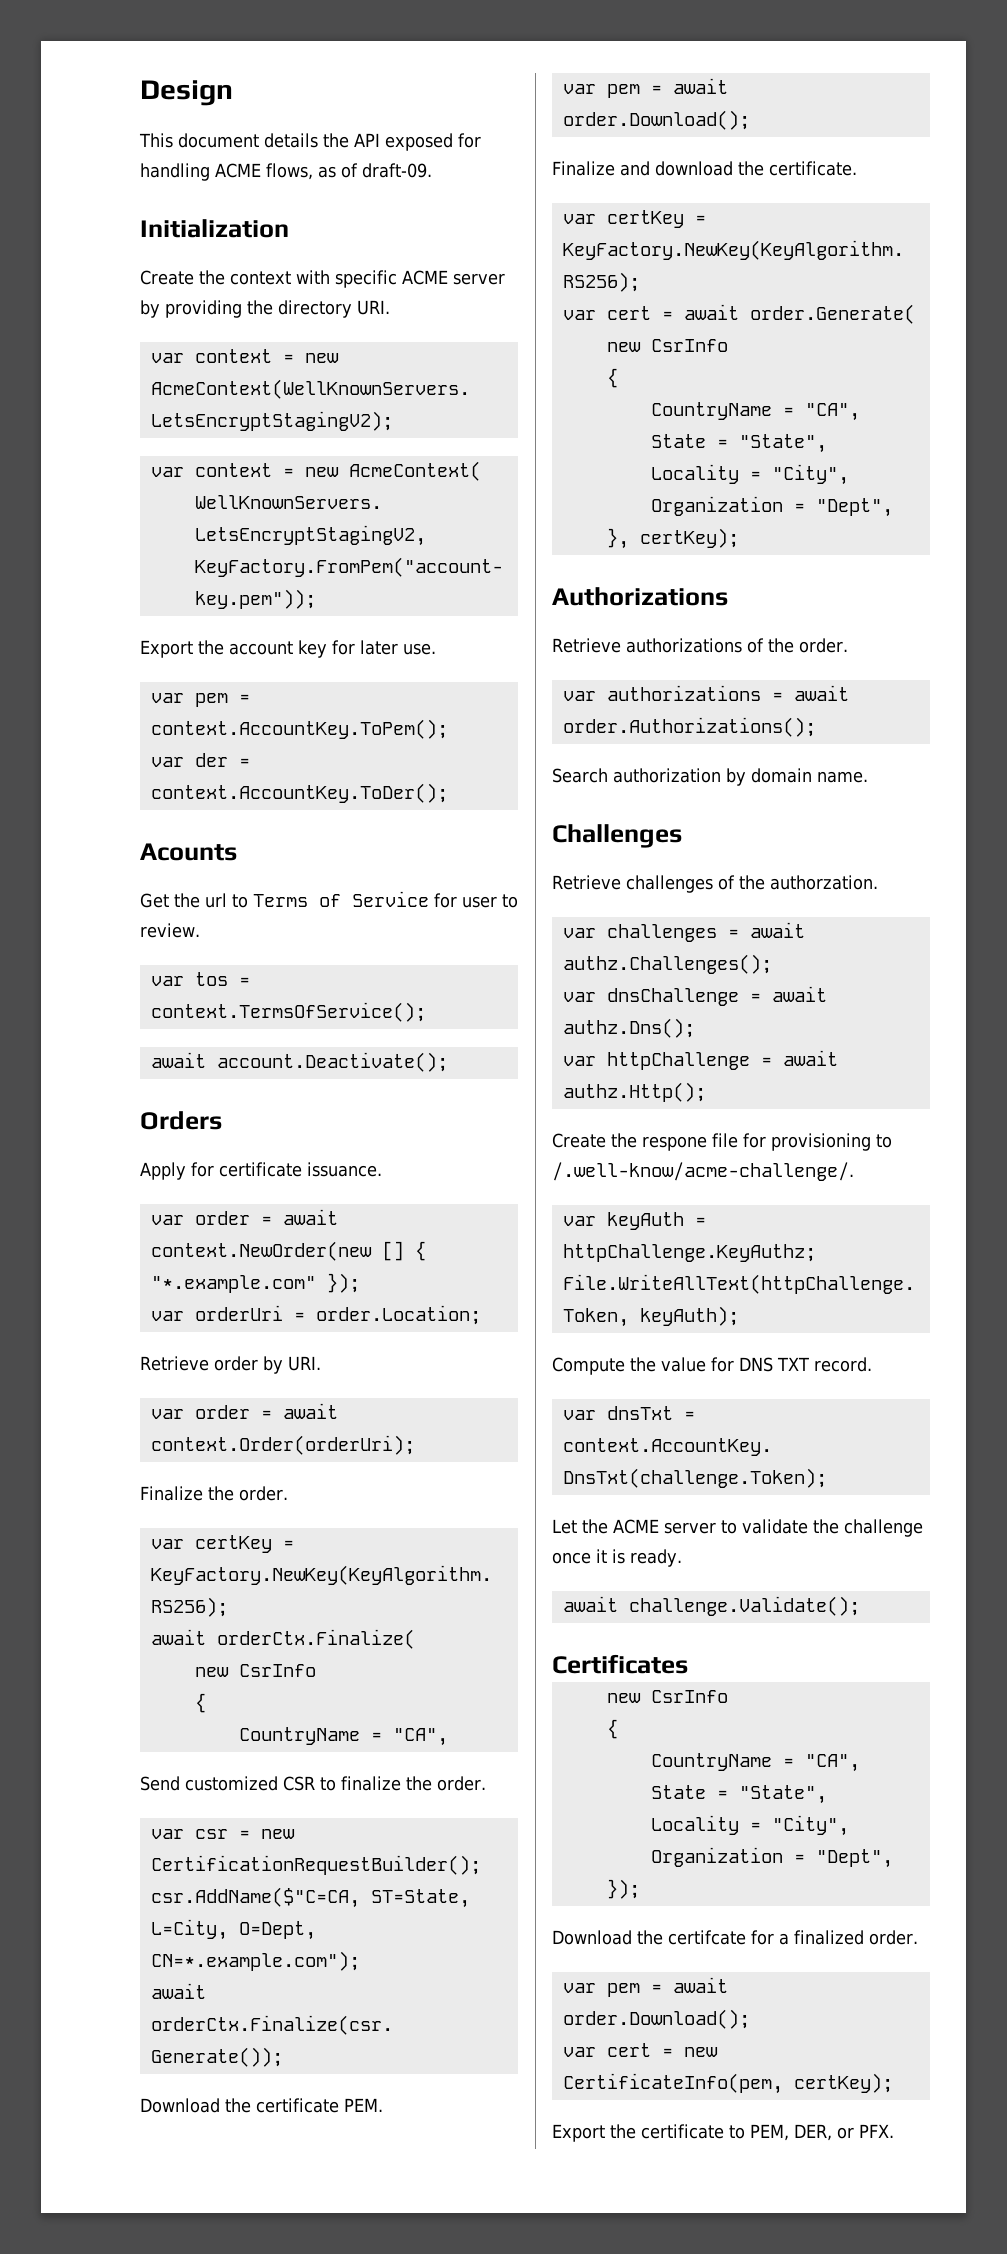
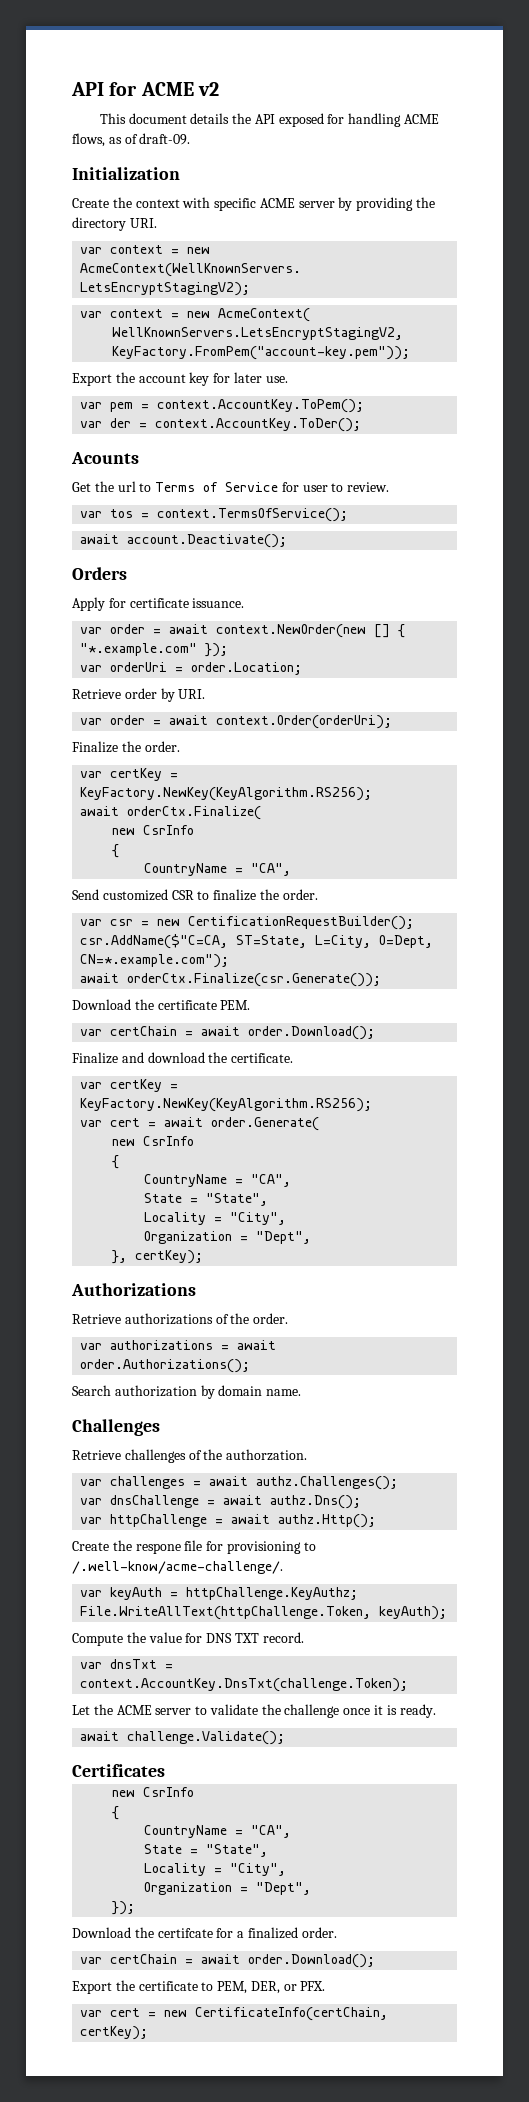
- Design
+ API for ACME v2
  Download the certificate PEM.
- var pem = await order.Download();
+ var certChain = await order.Download();
  Download the certifcate for a finalized order.
- var pem = await order.Download();
- var cert = new CertificateInfo(pem, certKey);
+ var certChain = await order.Download();
+ var cert = new CertificateInfo(certChain, certKey);

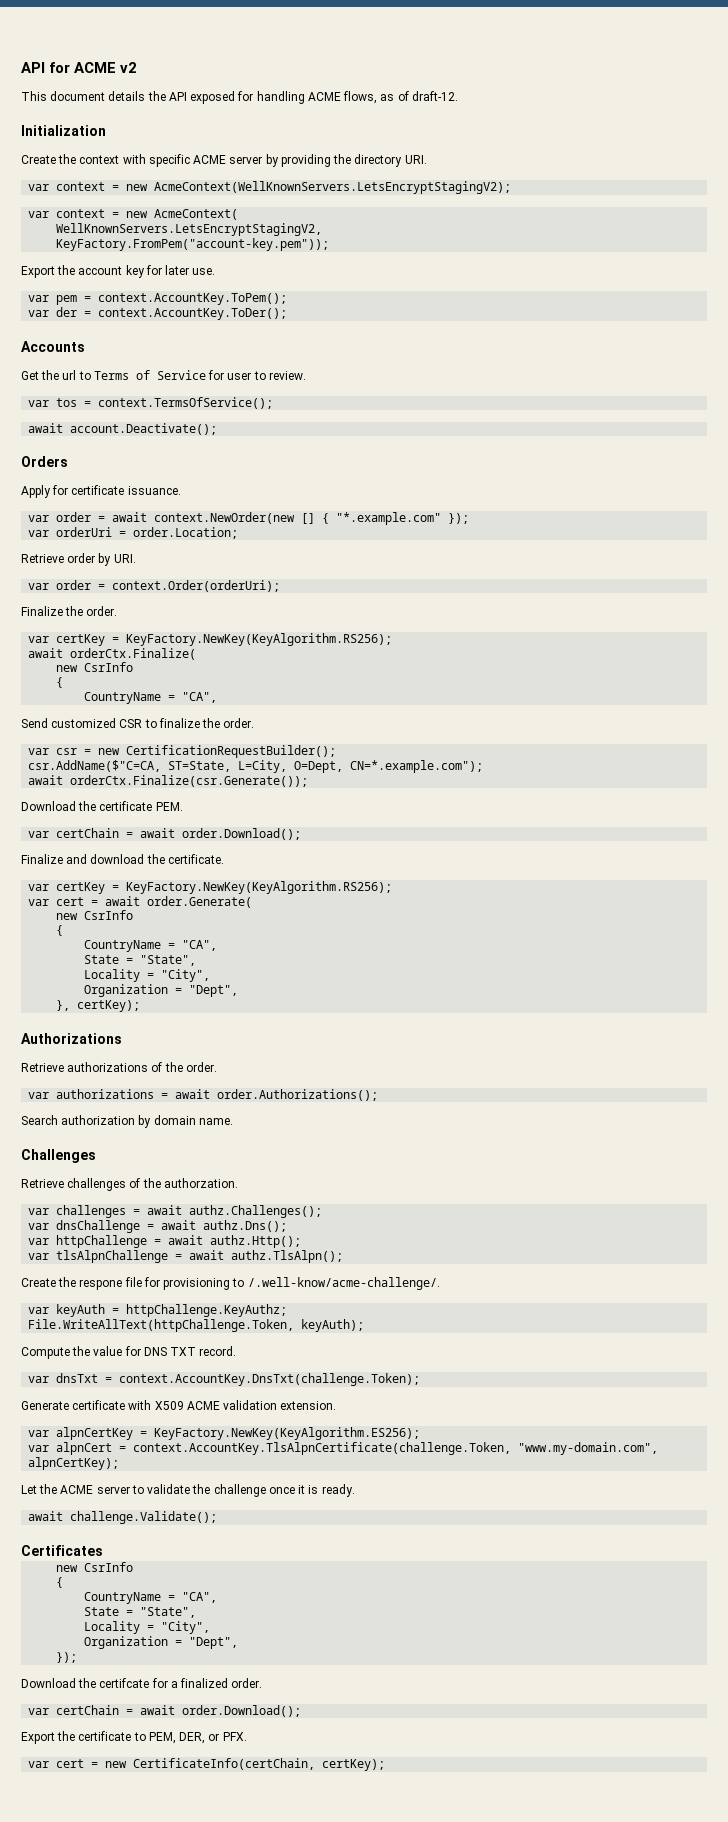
- This document details the API exposed for handling ACME flows, as of draft-09.
+ This document details the API exposed for handling ACME flows, as of draft-12.
- Acounts
+ Accounts
- var order = await context.Order(orderUri);
+ var order = context.Order(orderUri);
+ var tlsAlpnChallenge = await authz.TlsAlpn();
+ Generate certificate with X509 ACME validation extension.
+ var alpnCertKey = KeyFactory.NewKey(KeyAlgorithm.ES256);
+ var alpnCert = context.AccountKey.TlsAlpnCertificate(challenge.Token, "www.my-domain.com", alpnCertKey);

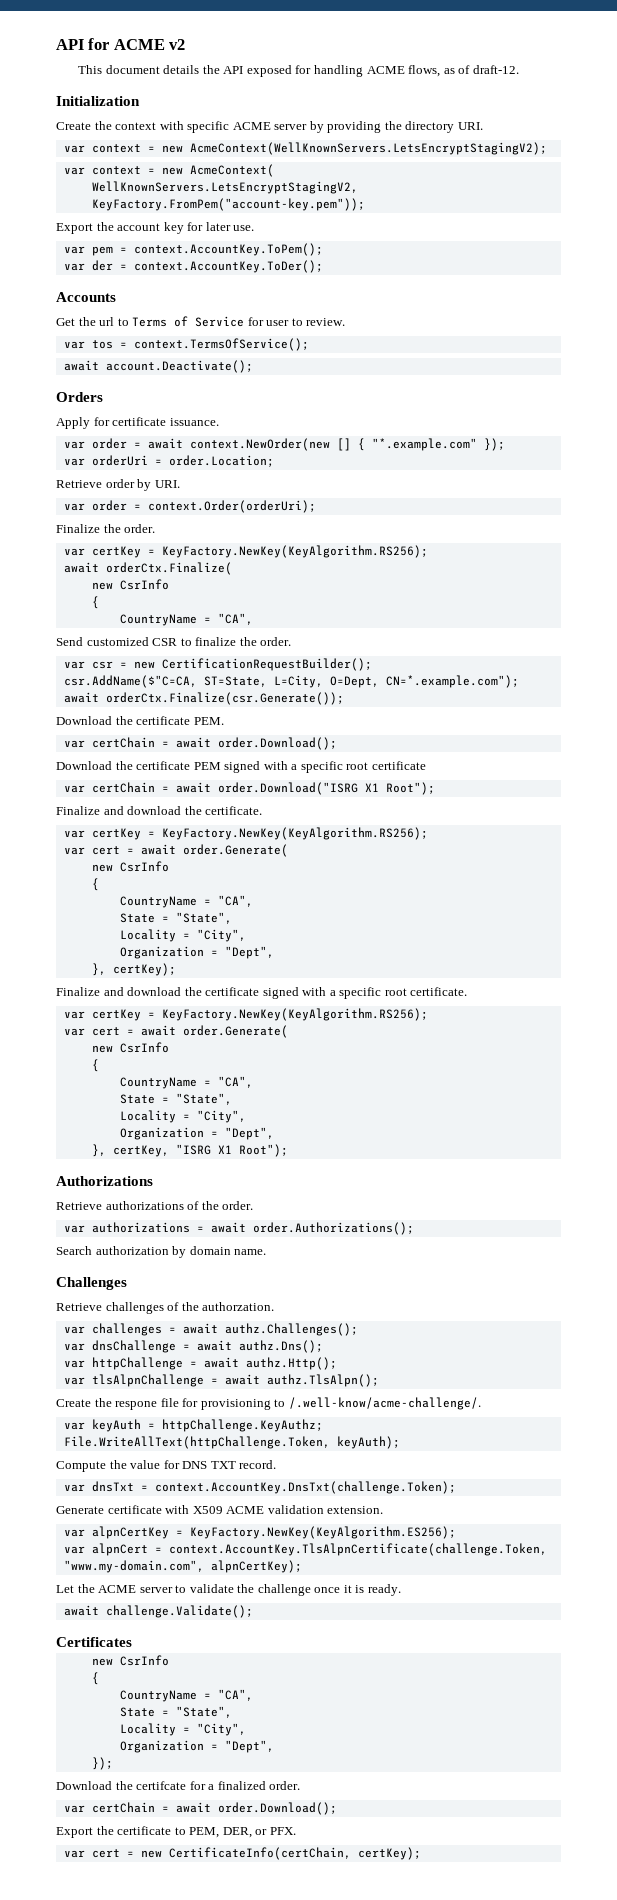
+ Download the certificate PEM signed with a specific root certificate
+ var certChain = await order.Download("ISRG X1 Root");
+ Finalize and download the certificate signed with a specific root certificate.
+ var certKey = KeyFactory.NewKey(KeyAlgorithm.RS256);
+ var cert = await order.Generate(
+ new CsrInfo
+ {
+ CountryName = "CA",
+ State = "State",
+ Locality = "City",
+ Organization = "Dept",
+ }, certKey, "ISRG X1 Root");

